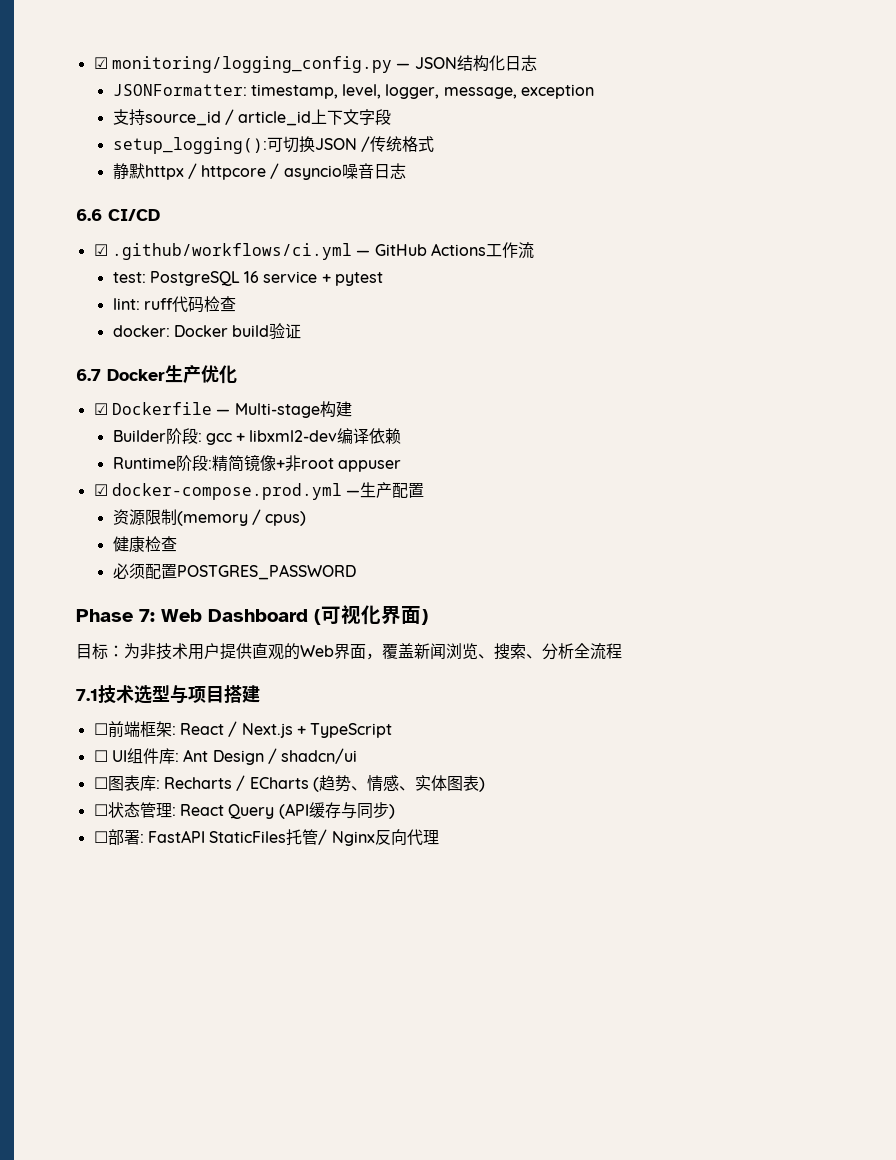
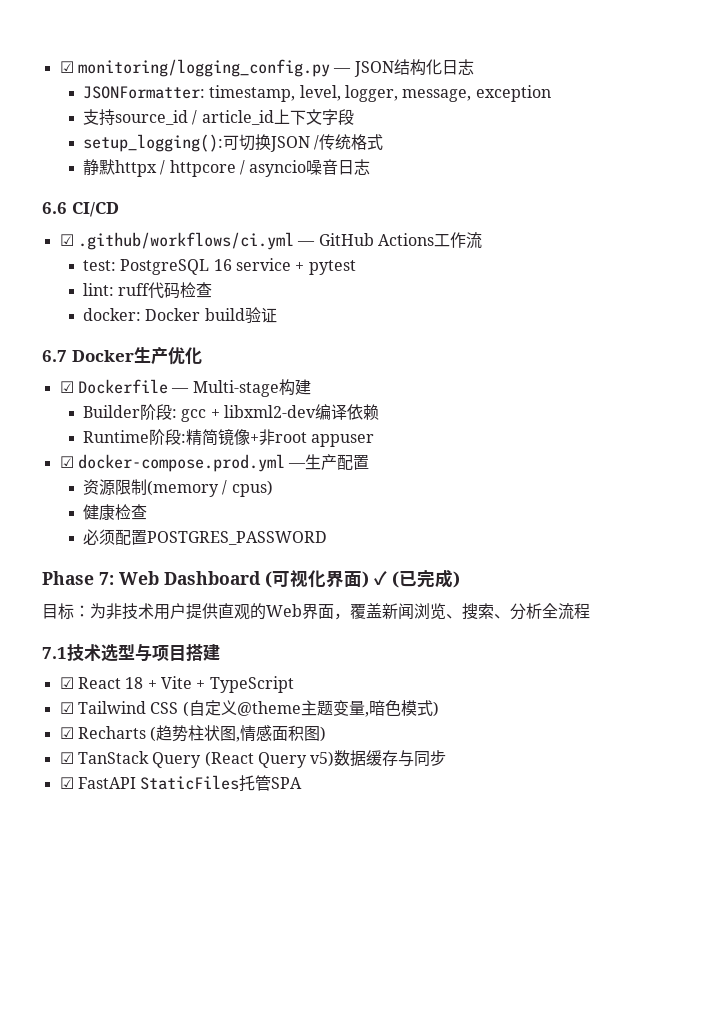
- Phase 7: Web Dashboard (可视化界面)
+ Phase 7: Web Dashboard (可视化界面) ✓ (已完成)
- ☐前端框架: React / Next.js + TypeScript
- ☐ UI组件库: Ant Design / shadcn/ui
- ☐图表库: Recharts / ECharts (趋势、情感、实体图表)
- ☐状态管理: React Query (API缓存与同步)
- ☐部署: FastAPI StaticFiles托管/ Nginx反向代理
+ ☑ React 18 + Vite + TypeScript
+ ☑ Tailwind CSS (自定义@theme主题变量,暗色模式)
+ ☑ Recharts (趋势柱状图,情感面积图)
+ ☑ TanStack Query (React Query v5)数据缓存与同步
+ ☑ FastAPI StaticFiles托管SPA

